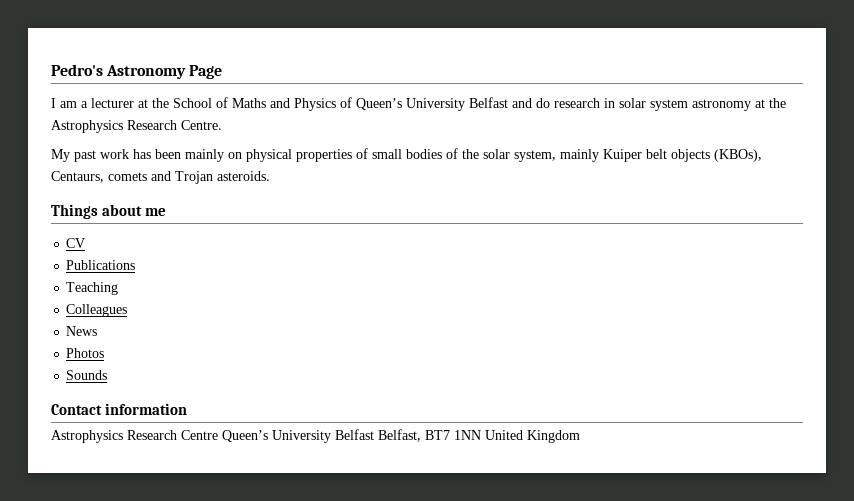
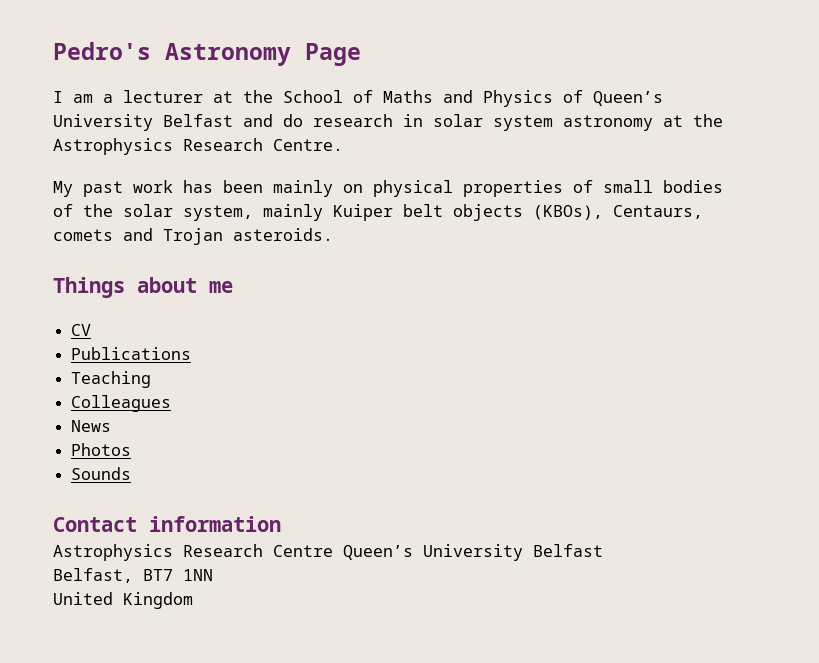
- Astrophysics Research Centre Queen’s University Belfast Belfast, BT7 1NN United Kingdom
+ Astrophysics Research Centre Queen’s University Belfast
+ Belfast, BT7 1NN
+ United Kingdom

